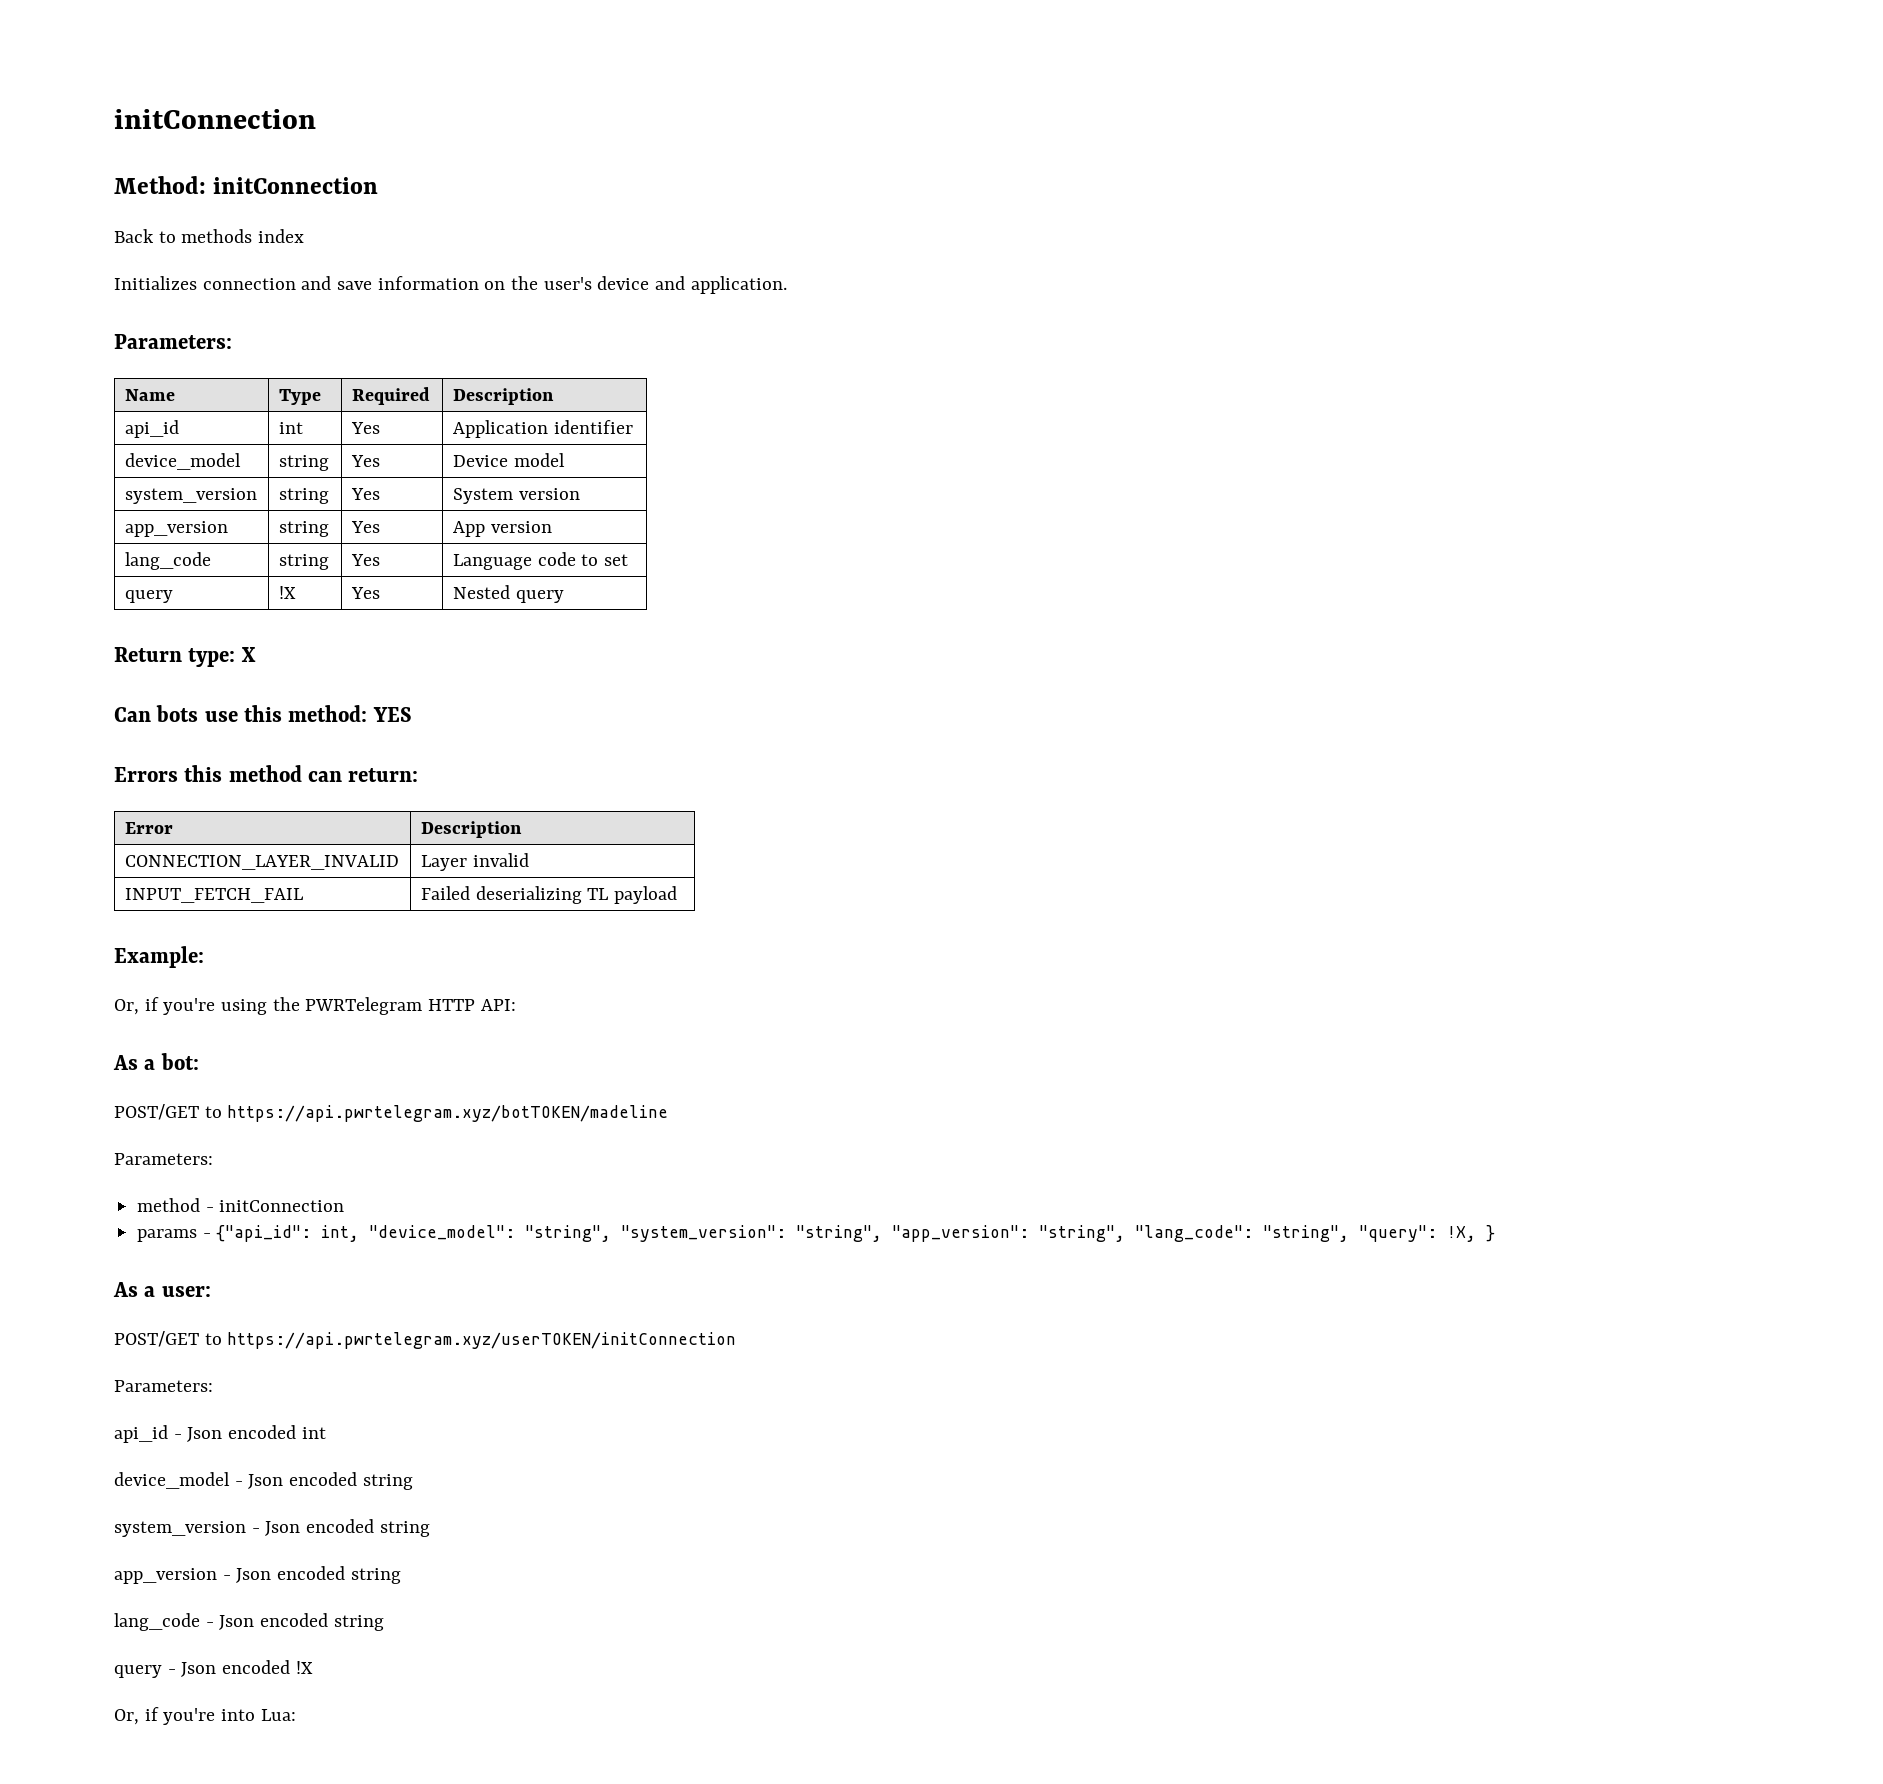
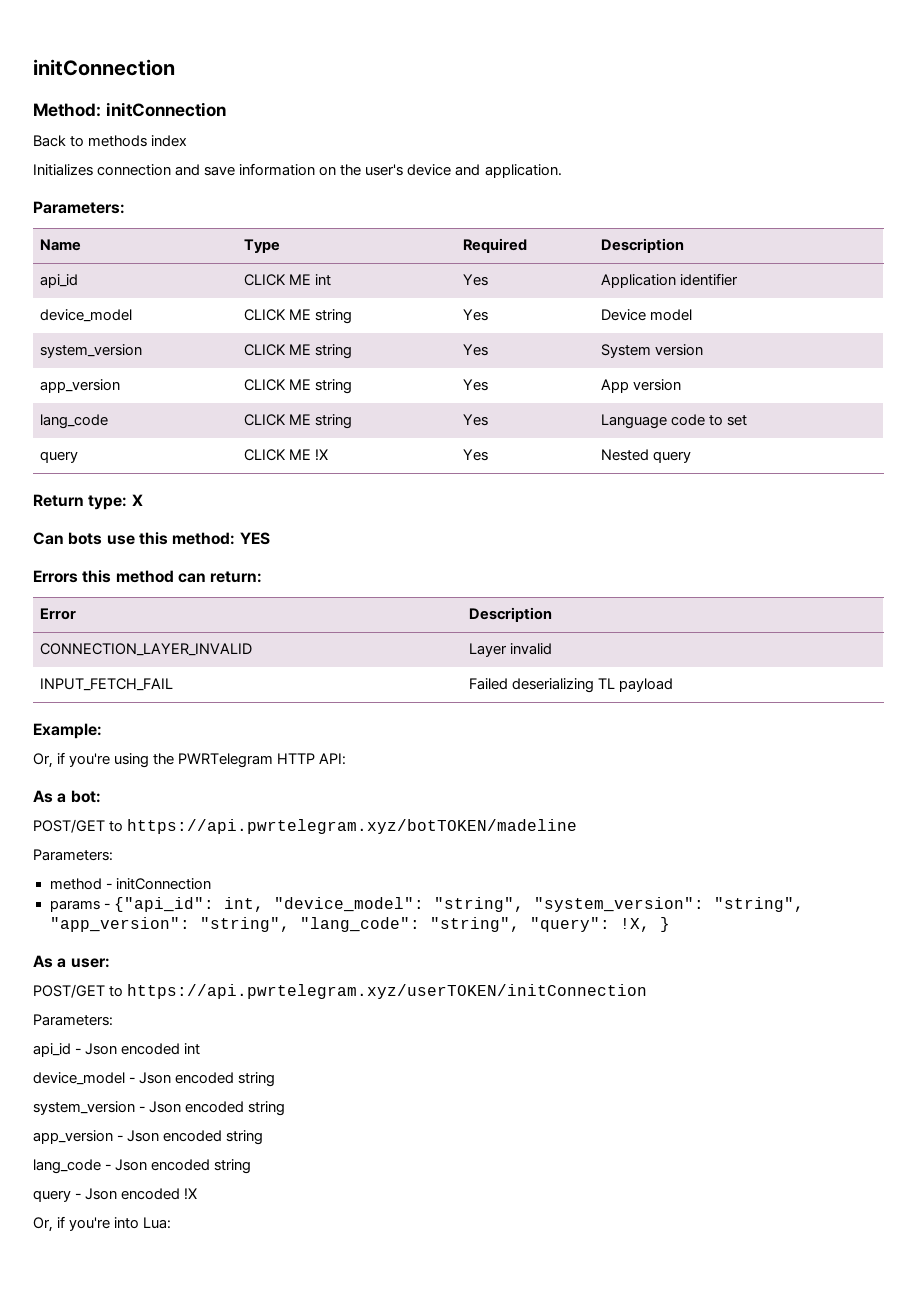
- api_id | int | Yes | Application identifier
+ api_id | CLICK ME int | Yes | Application identifier
- device_model | string | Yes | Device model
+ device_model | CLICK ME string | Yes | Device model
- system_version | string | Yes | System version
+ system_version | CLICK ME string | Yes | System version
- app_version | string | Yes | App version
+ app_version | CLICK ME string | Yes | App version
- lang_code | string | Yes | Language code to set
+ lang_code | CLICK ME string | Yes | Language code to set
- query | !X | Yes | Nested query
+ query | CLICK ME !X | Yes | Nested query

